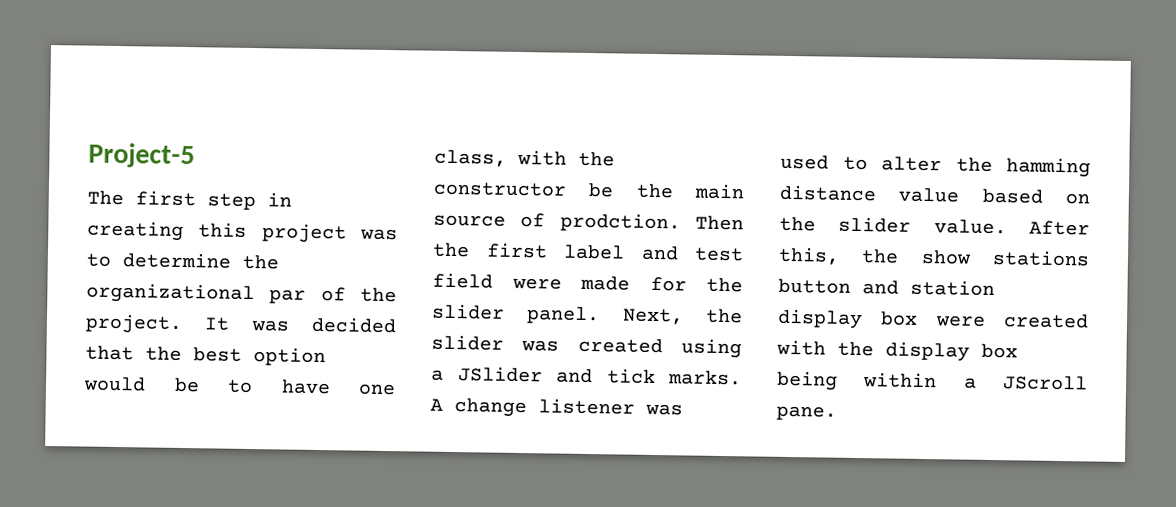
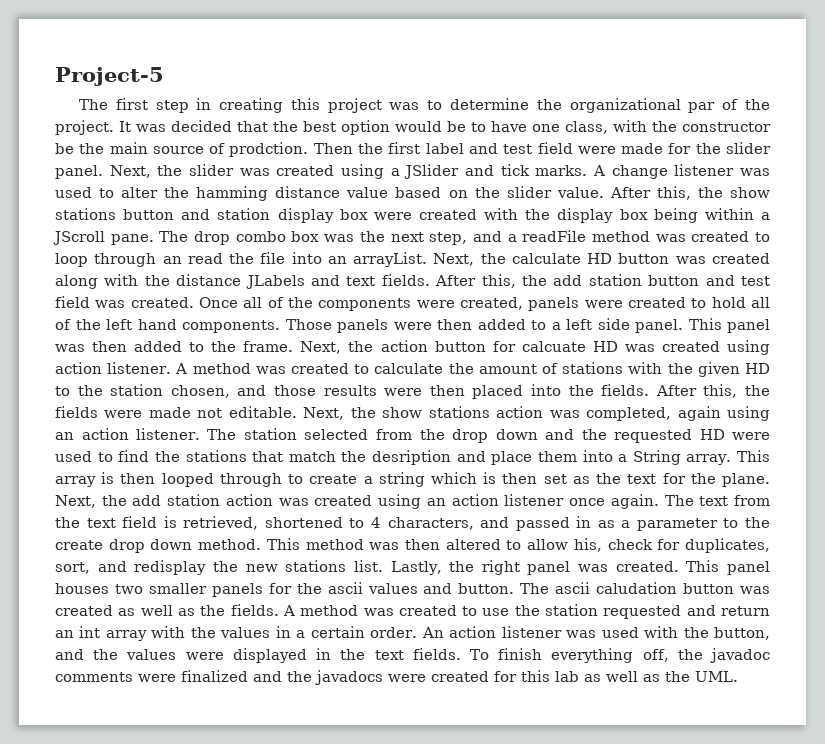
+ The drop combo box was the next step, and a readFile method was created to loop through an read the file into an arrayList. Next, the calculate HD button was created along with the distance JLabels and text fields. After this, the add station button and test field was created. Once all of the components were created, panels were created to hold all of the left hand components. Those panels were then added to a left side panel. This panel was then added to the frame. Next, the action button for calcuate HD was created using action listener. A method was created to calculate the amount of stations with the given HD to the station chosen, and those results were then placed into the fields. After this, the fields were made not editable. Next, the show stations action was completed, again using an action listener. The station selected from the drop down and the requested HD were used to find the stations that match the desription and place them into a String array. This array is then looped through to create a string which is then set as the text for the plane. Next, the add station action was created using an action listener once again. The text from the text field is retrieved, shortened to 4 characters, and passed in as a parameter to the create drop down method. This method was then altered to allow his, check for duplicates, sort, and redisplay the new stations list. Lastly, the right panel was created. This panel houses two smaller panels for the ascii values and button. The ascii caludation button was created as well as the fields. A method was created to use the station requested and return an int array with the values in a certain order. An action listener was used with the button, and the values were displayed in the text fields. To finish everything off, the javadoc comments were finalized and the javadocs were created for this lab as well as the UML.

